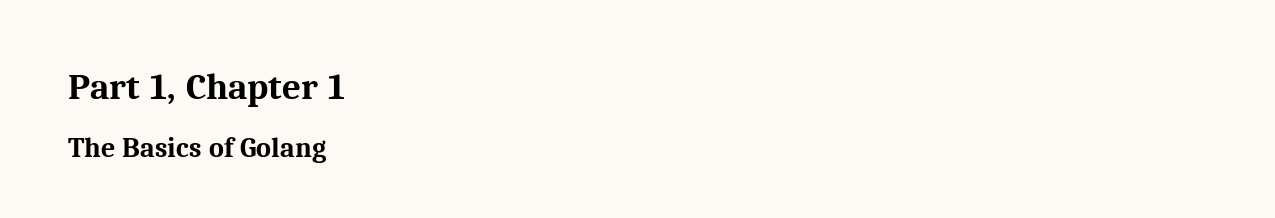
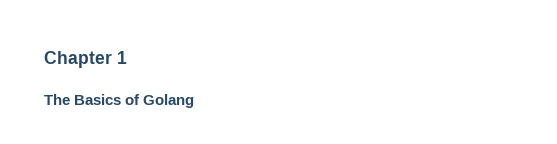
- Part 1, Chapter 1
+ Chapter 1

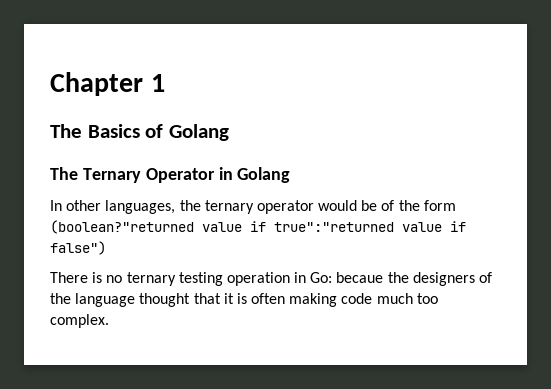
+ The Ternary Operator in Golang
+ In other languages, the ternary operator would be of the form (boolean?"returned value if true":"returned value if false")
+ There is no ternary testing operation in Go: becaue the designers of the language thought that it is often making code much too complex.

